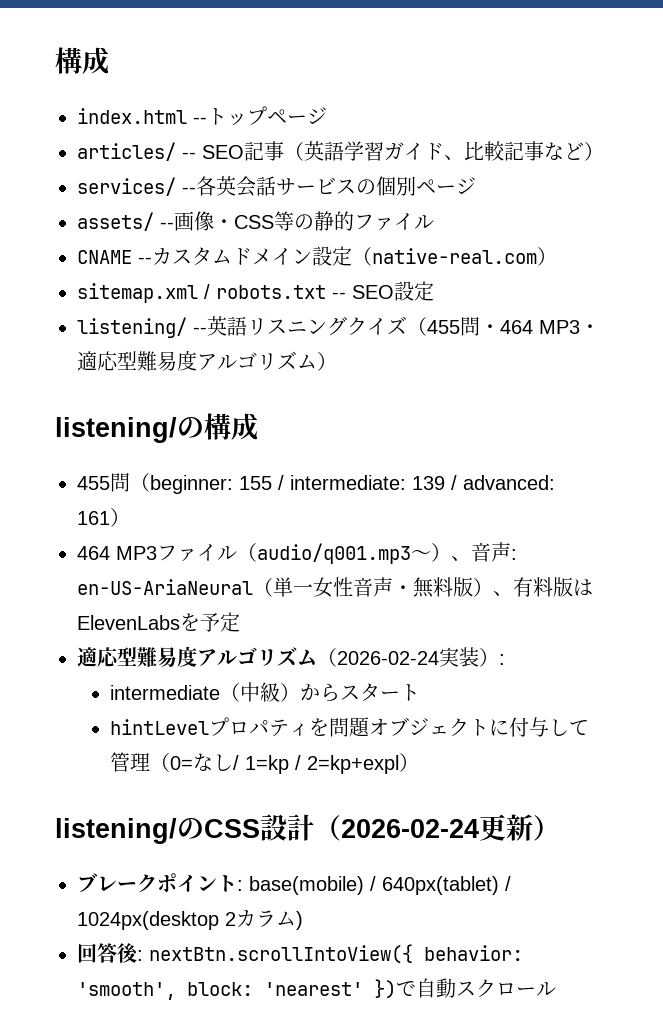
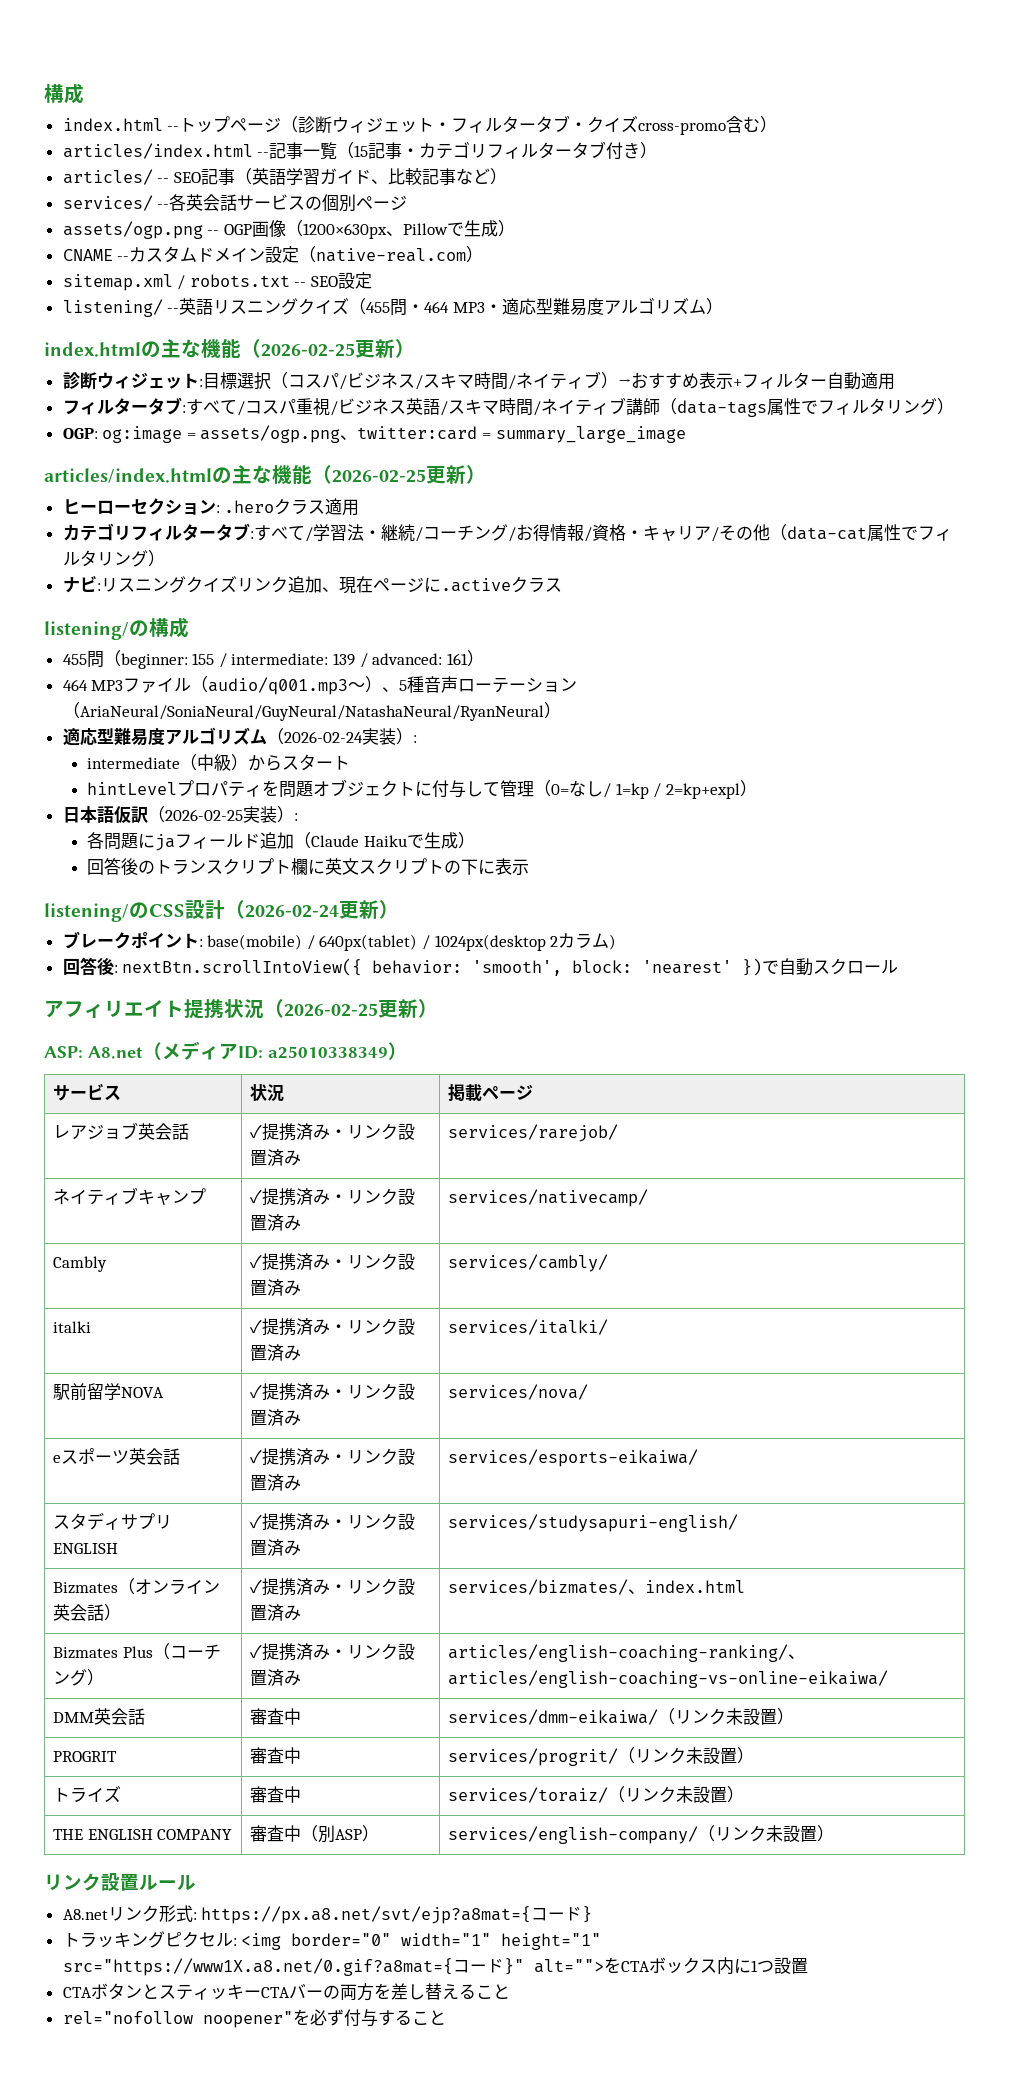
- index.html --トップページ
+ index.html --トップページ（診断ウィジェット・フィルタータブ・クイズcross-promo含む）
+ articles/index.html --記事一覧（15記事・カテゴリフィルタータブ付き）
- assets/ --画像・CSS等の静的ファイル
+ assets/ogp.png -- OGP画像（1200×630px、Pillowで生成）
+ index.htmlの主な機能（2026-02-25更新）
+ 診断ウィジェット:目標選択（コスパ/ビジネス/スキマ時間/ネイティブ）→おすすめ表示+フィルター自動適用
+ フィルタータブ:すべて/コスパ重視/ビジネス英語/スキマ時間/ネイティブ講師（data-tags属性でフィルタリング）
+ OGP: og:image = assets/ogp.png、twitter:card = summary_large_image
+ articles/index.htmlの主な機能（2026-02-25更新）
+ ヒーローセクション: .heroクラス適用
+ カテゴリフィルタータブ:すべて/学習法・継続/コーチング/お得情報/資格・キャリア/その他（data-cat属性でフィルタリング）
+ ナビ:リスニングクイズリンク追加、現在ページに.activeクラス
- 464 MP3ファイル（audio/q001.mp3〜）、音声: en-US-AriaNeural（単一女性音声・無料版）、有料版はElevenLabsを予定
+ 464 MP3ファイル（audio/q001.mp3〜）、5種音声ローテーション（AriaNeural/SoniaNeural/GuyNeural/NatashaNeural/RyanNeural）
+ 日本語仮訳（2026-02-25実装）:
+ 各問題にjaフィールド追加（Claude Haikuで生成）
+ 回答後のトランスクリプト欄に英文スクリプトの下に表示
+ アフィリエイト提携状況（2026-02-25更新）
+ ASP: A8.net（メディアID: a25010338349）
+ サービス | 状況 | 掲載ページ
+ レアジョブ英会話 | ✓提携済み・リンク設置済み | services/rarejob/
+ ネイティブキャンプ | ✓提携済み・リンク設置済み | services/nativecamp/
+ Cambly | ✓提携済み・リンク設置済み | services/cambly/
+ italki | ✓提携済み・リンク設置済み | services/italki/
+ 駅前留学NOVA | ✓提携済み・リンク設置済み | services/nova/
+ eスポーツ英会話 | ✓提携済み・リンク設置済み | services/esports-eikaiwa/
+ スタディサプリENGLISH | ✓提携済み・リンク設置済み | services/studysapuri-english/
+ Bizmates（オンライン英会話） | ✓提携済み・リンク設置済み | services/bizmates/、index.html
+ Bizmates Plus（コーチング） | ✓提携済み・リンク設置済み | articles/english-coaching-ranking/、articles/english-coaching-vs-online-eikaiwa/
+ DMM英会話 | 審査中 | services/dmm-eikaiwa/（リンク未設置）
+ PROGRIT | 審査中 | services/progrit/（リンク未設置）
+ トライズ | 審査中 | services/toraiz/（リンク未設置）
+ THE ENGLISH COMPANY | 審査中（別ASP） | services/english-company/（リンク未設置）
+ リンク設置ルール
+ A8.netリンク形式: https://px.a8.net/svt/ejp?a8mat={コード}
+ トラッキングピクセル: <img border="0" width="1" height="1" src="https://www1X.a8.net/0.gif?a8mat={コード}" alt="">をCTAボックス内に1つ設置
+ CTAボタンとスティッキーCTAバーの両方を差し替えること
+ rel="nofollow noopener"を必ず付与すること

